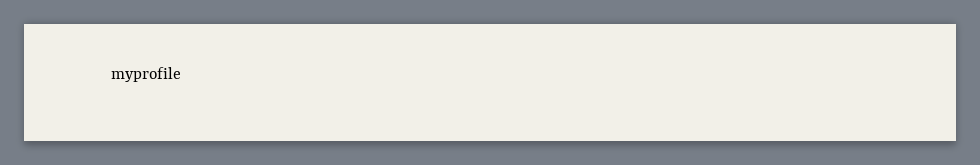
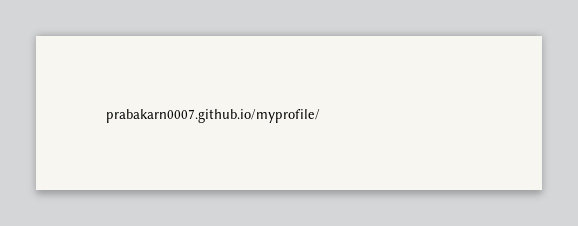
- myprofile
+ prabakarn0007.github.io/myprofile/

